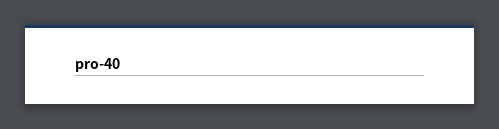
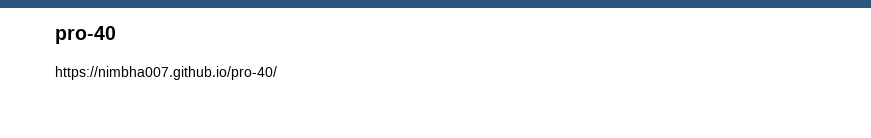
+ https://nimbha007.github.io/pro-40/

